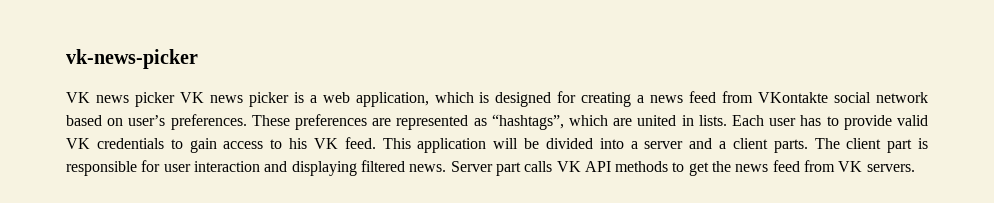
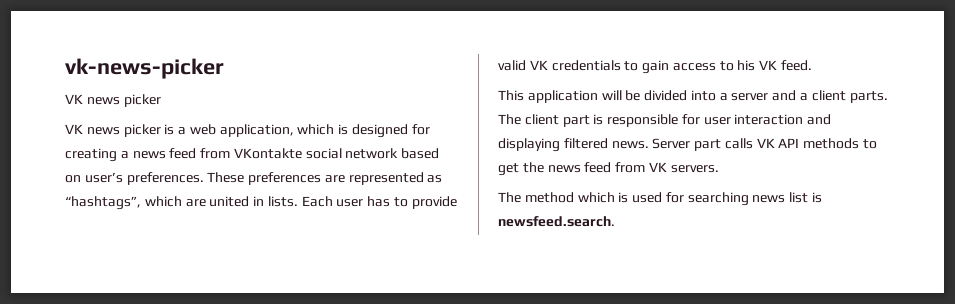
  vk-news-picker
- VK news picker VK news picker is a web application, which is designed for creating a news feed from VKontakte social network based on user’s preferences.
+ VK news picker
+ VK news picker is a web application, which is designed for creating a news feed from VKontakte social network based on user’s preferences.
- Each user has to provide valid VK credentials to gain access to his VK feed. This application will be divided into a server and a client parts.
+ Each user has to provide valid VK credentials to gain access to his VK feed.
+ This application will be divided into a server and a client parts.
+ The method which is used for searching news list is newsfeed.search.

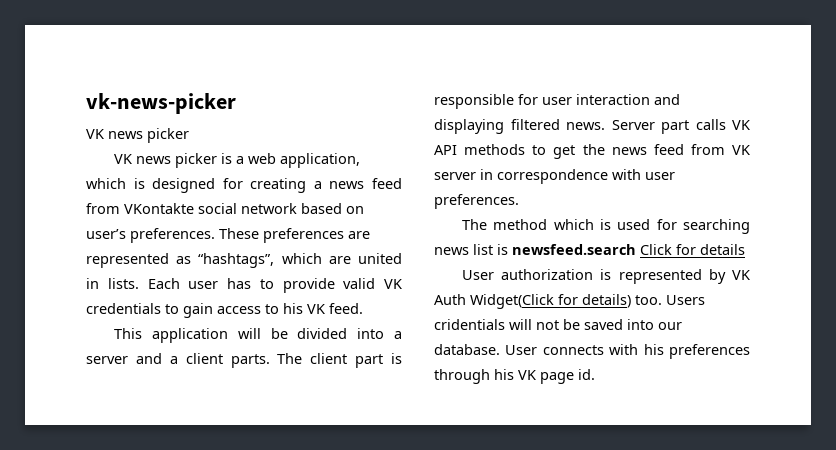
- Server part calls VK API methods to get the news feed from VK servers.
+ Server part calls VK API methods to get the news feed from VK server in correspondence with user preferences.
- The method which is used for searching news list is newsfeed.search.
+ The method which is used for searching news list is newsfeed.search Click for details
+ User authorization is represented by VK Auth Widget(Click for details) too. Users cridentials will not be saved into our database. User connects with his preferences through his VK page id.

